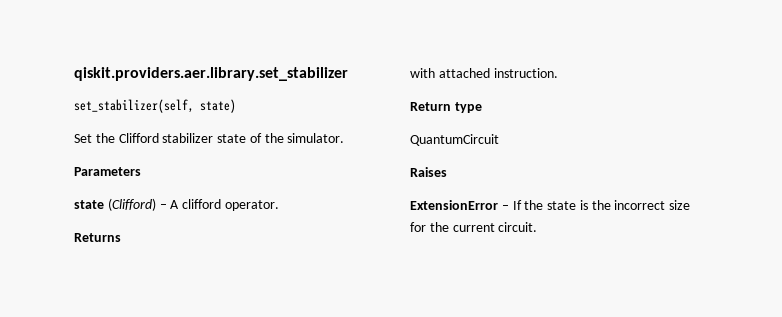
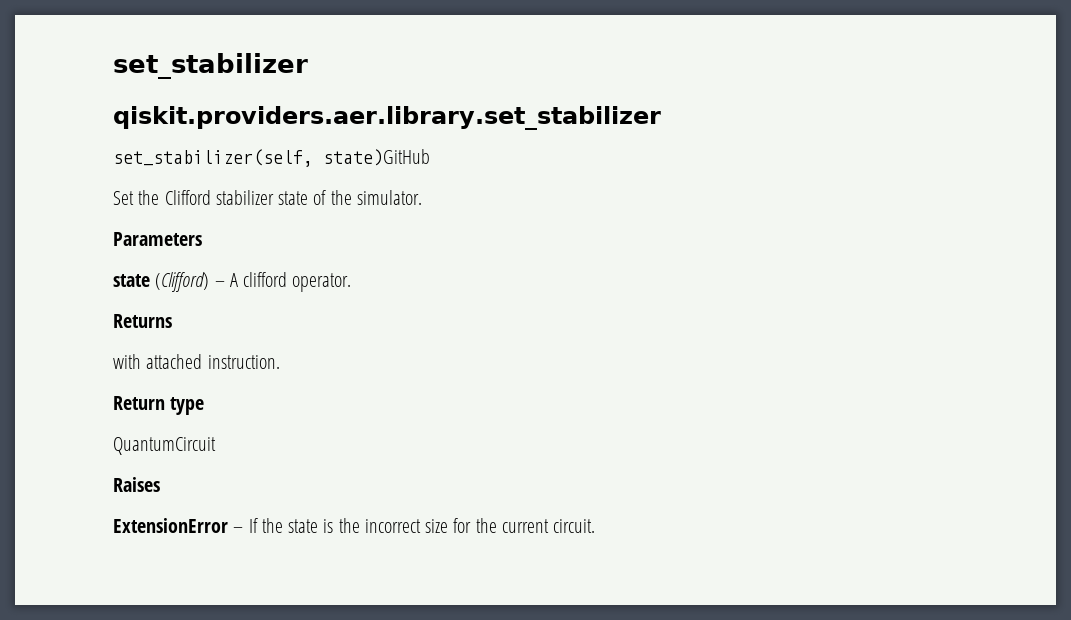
+ set_stabilizer
- set_stabilizer(self, state)
+ set_stabilizer(self, state)GitHub

